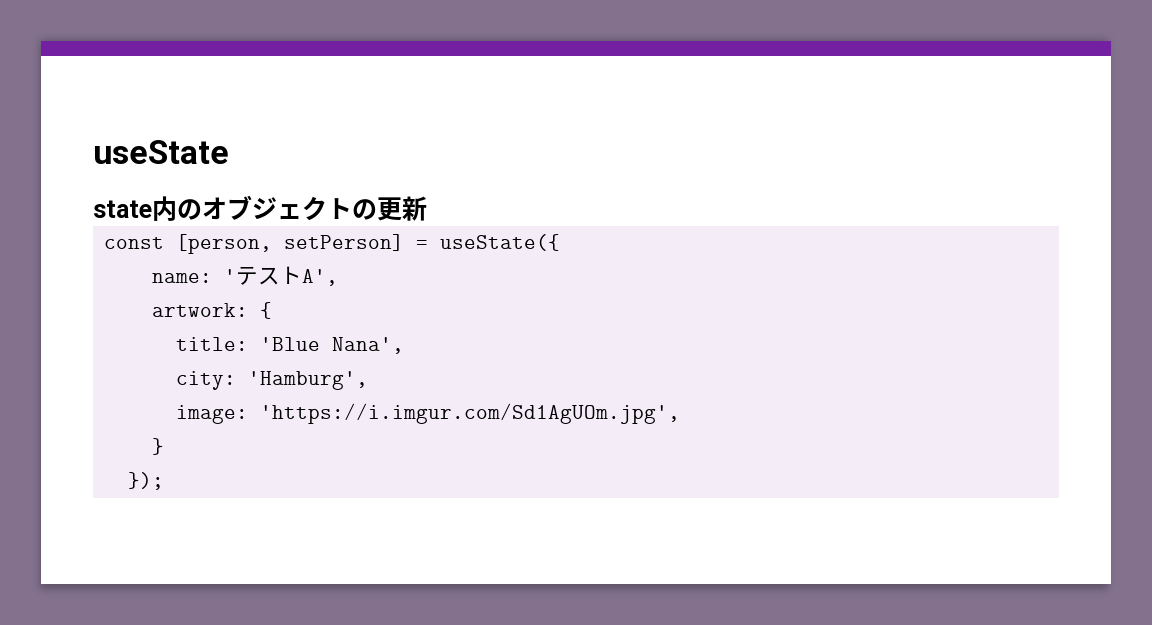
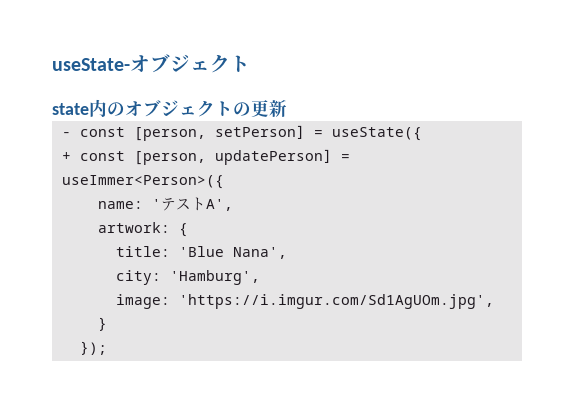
- useState
+ useState-オブジェクト
- const [person, setPerson] = useState({
+ - const [person, setPerson] = useState({
+ + const [person, updatePerson] = useImmer<Person>({

